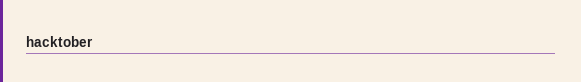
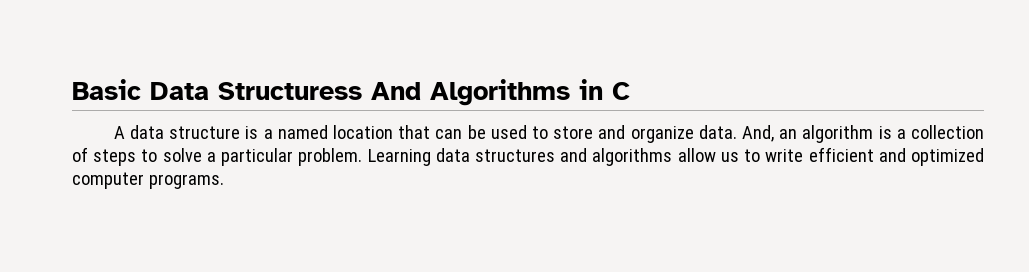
- hacktober
+ Basic Data Structuress And Algorithms in C
+ A data structure is a named location that can be used to store and organize data. And, an algorithm is a collection of steps to solve a particular problem. Learning data structures and algorithms allow us to write efficient and optimized computer programs.

